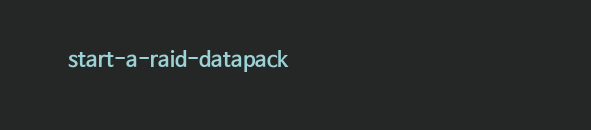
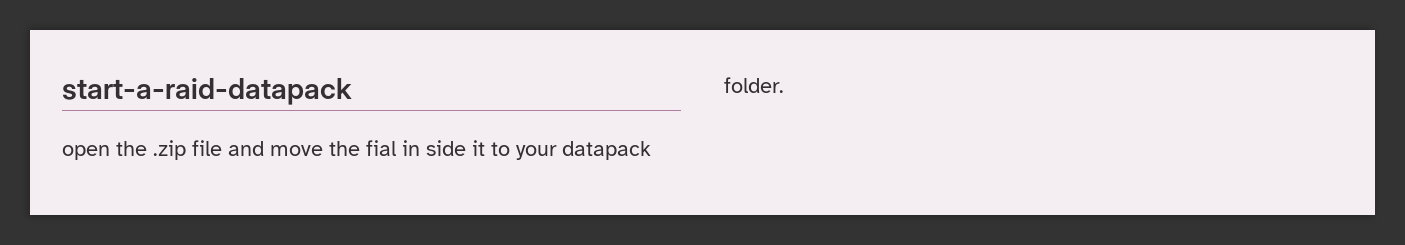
+ open the .zip file and move the fial in side it to your datapack folder.

